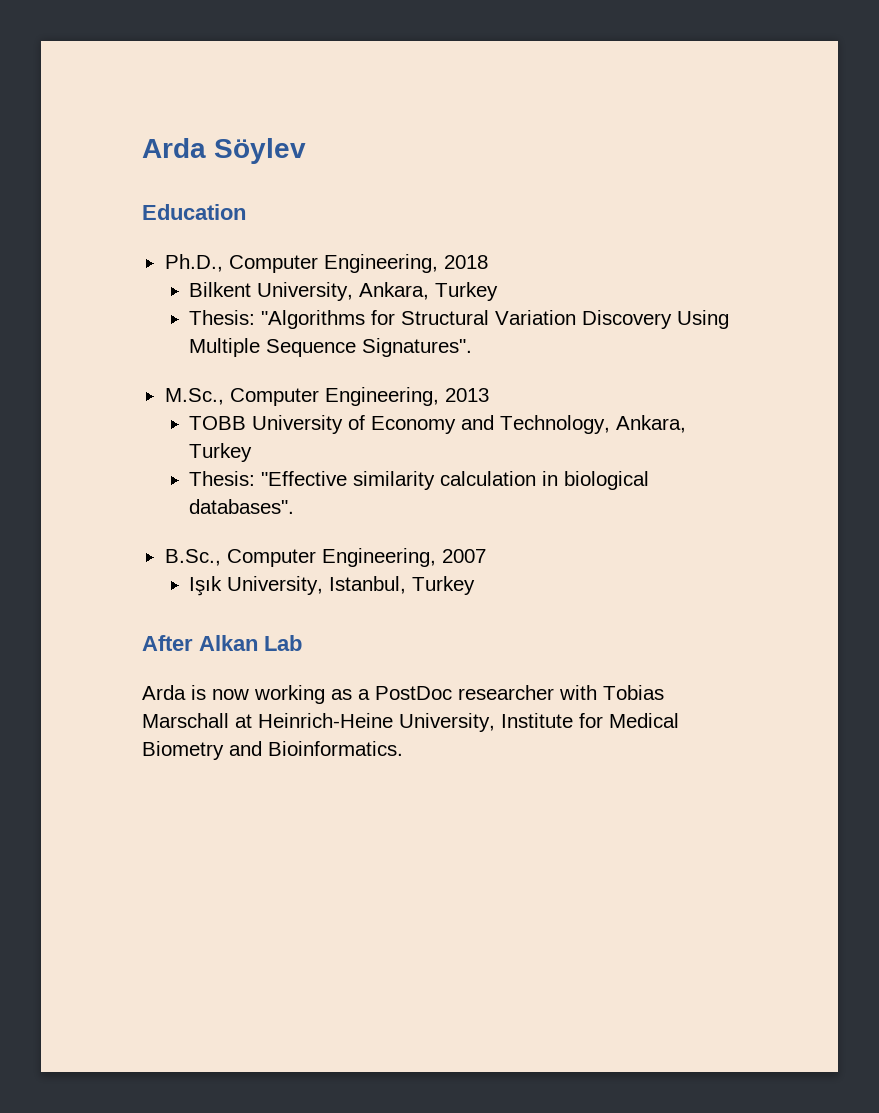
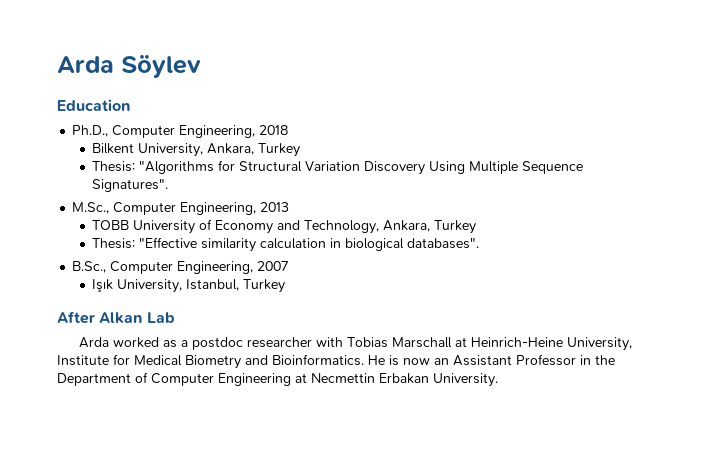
- Arda is now working as a PostDoc researcher with Tobias Marschall at Heinrich-Heine University, Institute for Medical Biometry and Bioinformatics.
+ Arda worked as a postdoc researcher with Tobias Marschall at Heinrich-Heine University, Institute for Medical Biometry and Bioinformatics.
+ He is now an Assistant Professor in the Department of Computer Engineering at Necmettin Erbakan University.

